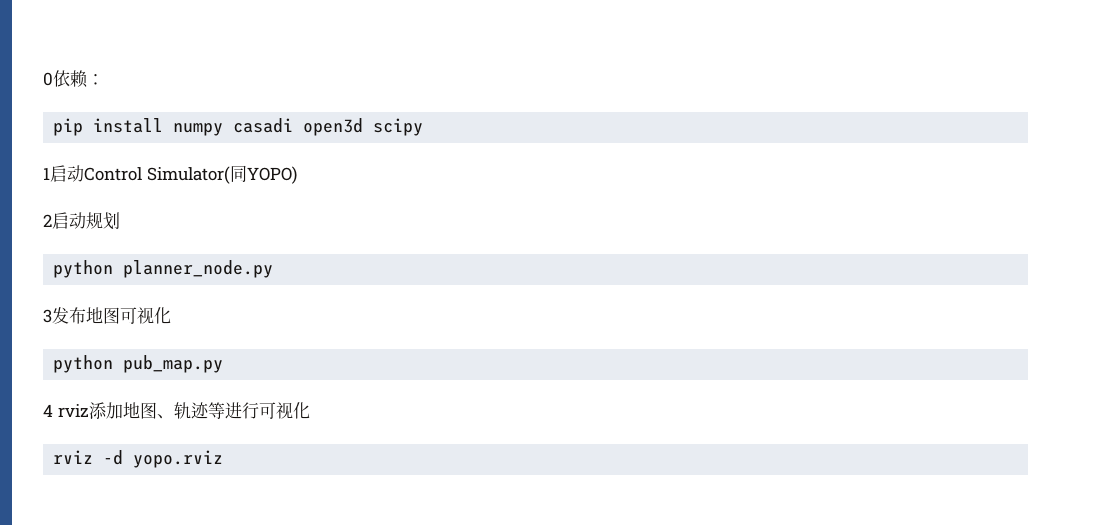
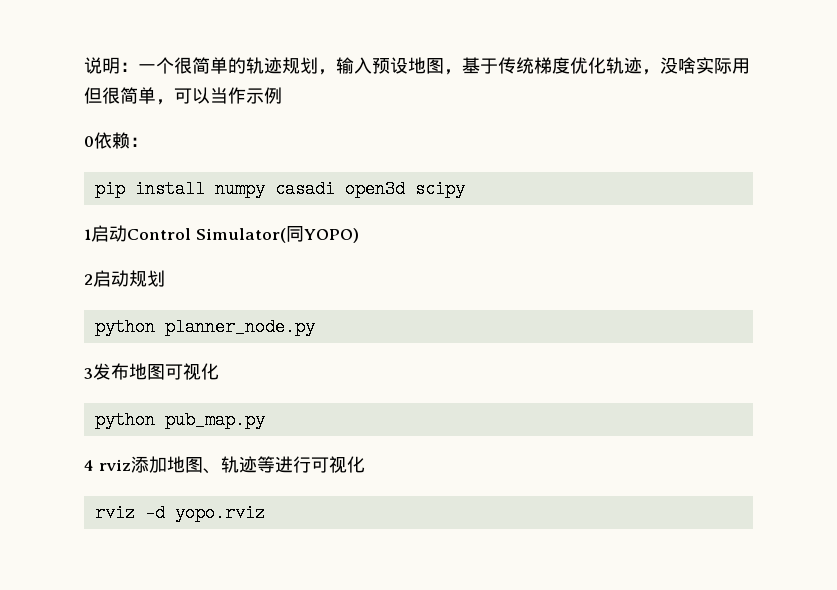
+ 说明：一个很简单的轨迹规划，输入预设地图，基于传统梯度优化轨迹，没啥实际用但很简单，可以当作示例

